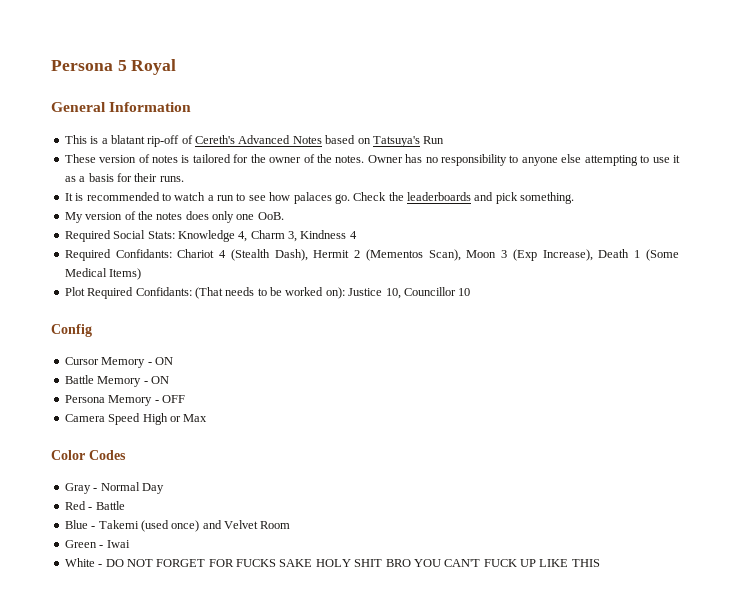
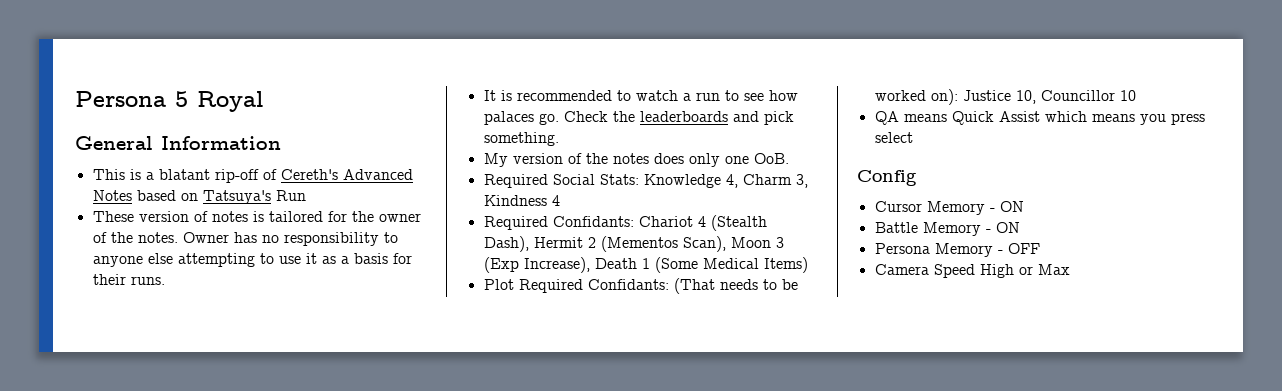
+ QA means Quick Assist which means you press select
- Color Codes
- Gray - Normal Day
- Red - Battle
- Blue - Takemi (used once) and Velvet Room
- Green - Iwai
- White - DO NOT FORGET FOR FUCKS SAKE HOLY SHIT BRO YOU CAN'T FUCK UP LIKE THIS

